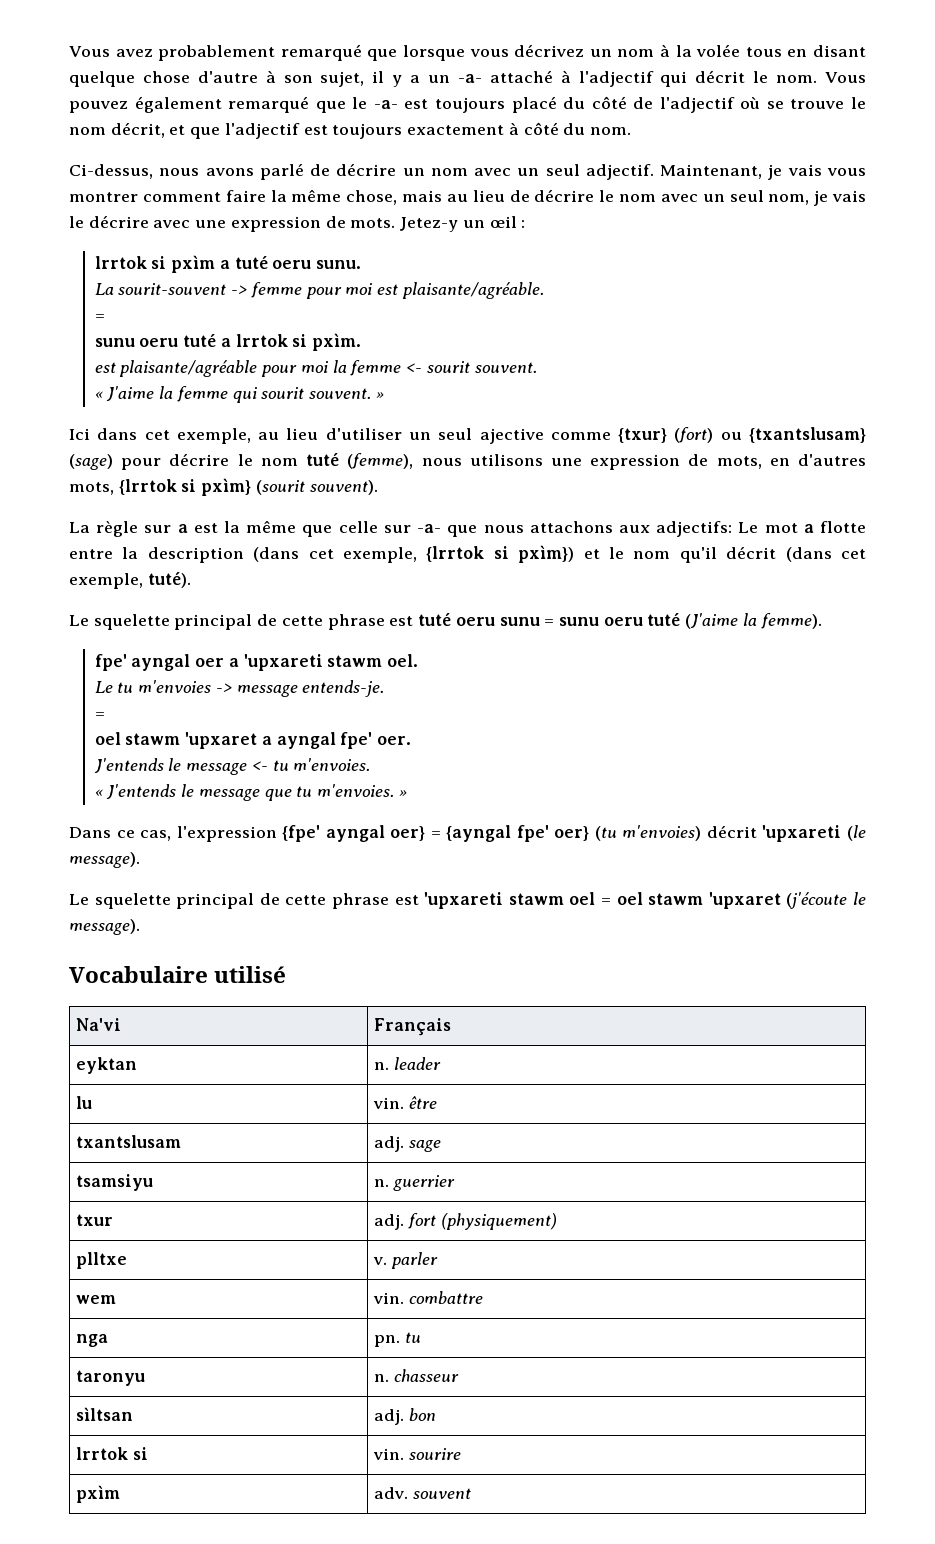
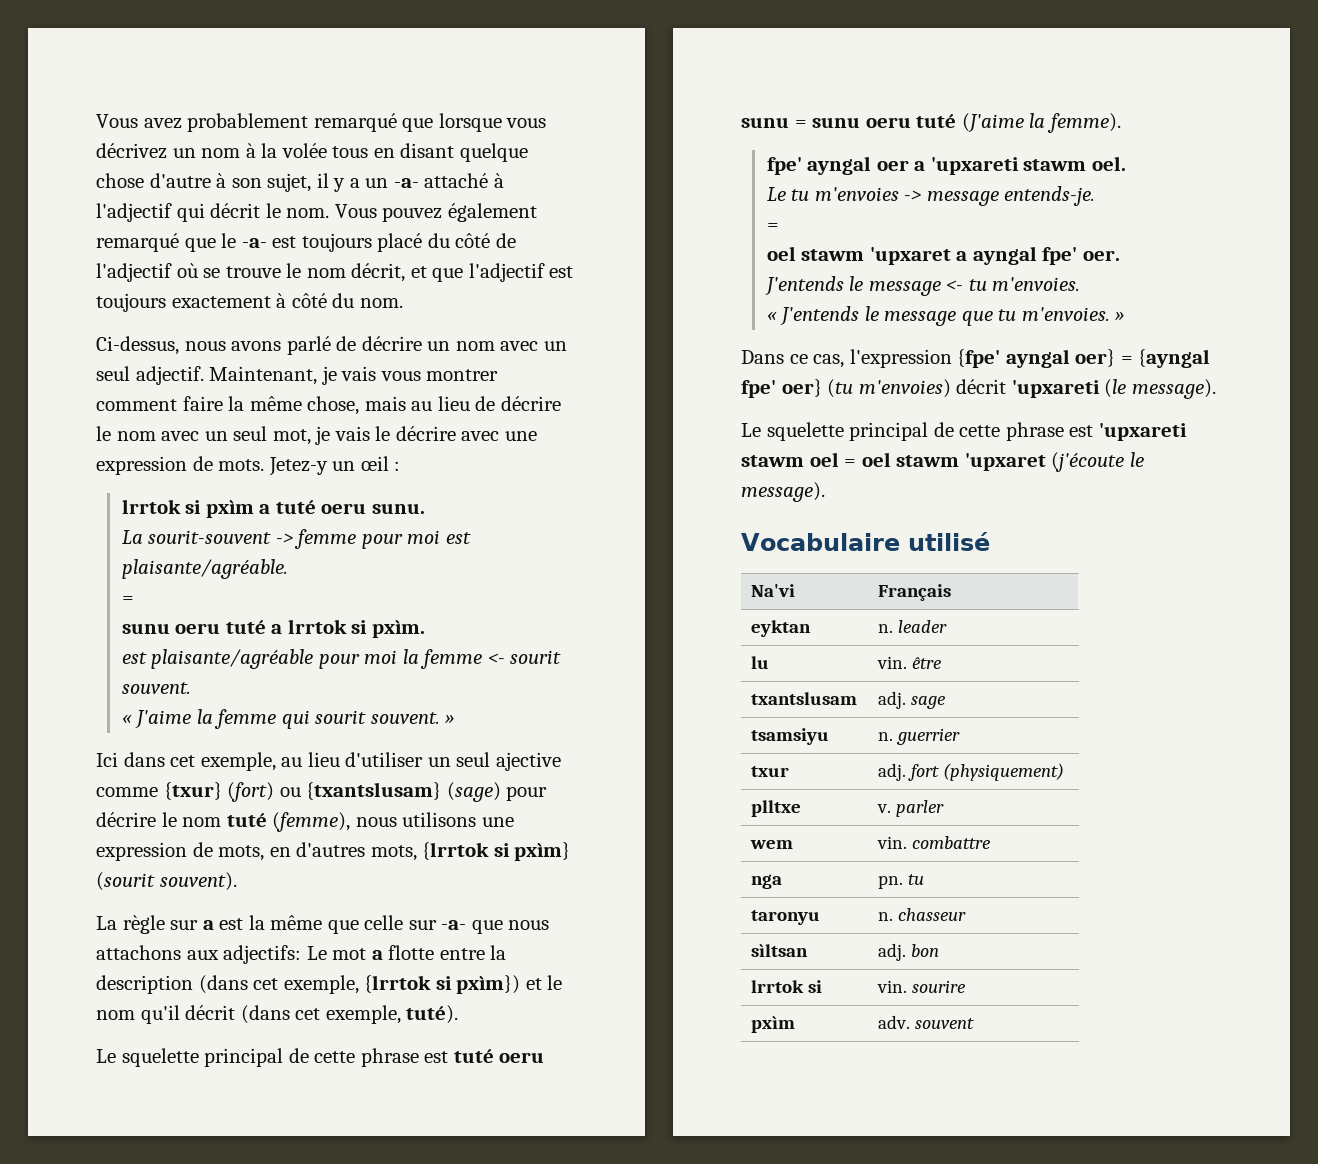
- Maintenant, je vais vous montrer comment faire la même chose, mais au lieu de décrire le nom avec un seul nom, je vais le décrire avec une expression de mots.
+ Maintenant, je vais vous montrer comment faire la même chose, mais au lieu de décrire le nom avec un seul mot, je vais le décrire avec une expression de mots.

